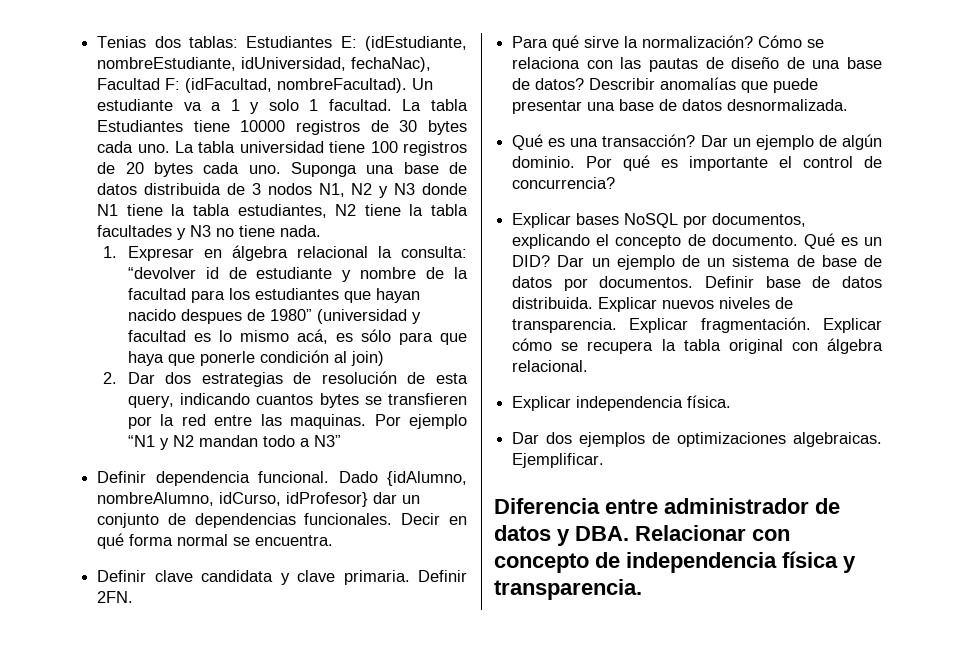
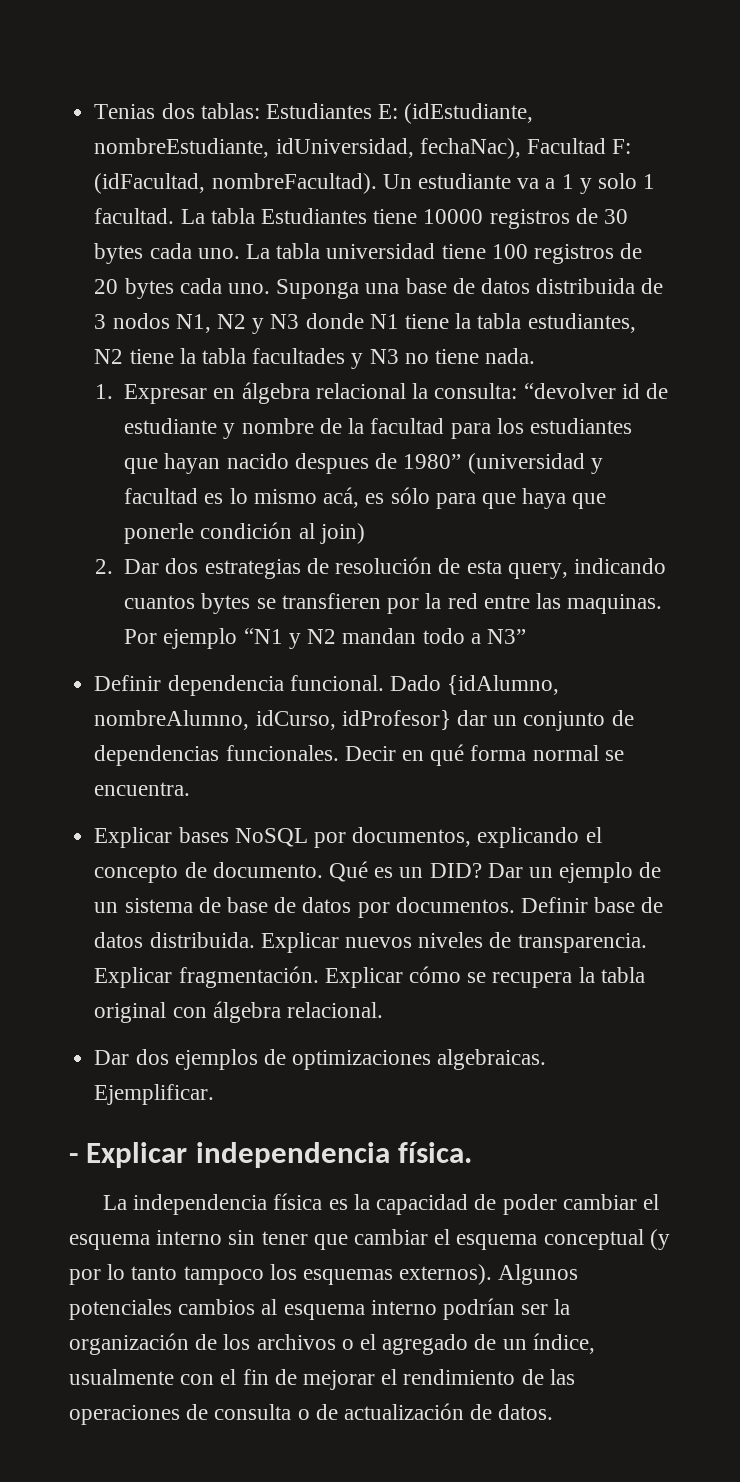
- Definir clave candidata y clave primaria. Definir 2FN.
- Para qué sirve la normalización? Cómo se relaciona con las pautas de diseño de una base de datos? Describir anomalías que puede presentar una base de datos desnormalizada.
- Qué es una transacción? Dar un ejemplo de algún dominio. Por qué es importante el control de concurrencia?
- Explicar independencia física.
- Diferencia entre administrador de datos y DBA. Relacionar con concepto de independencia física y transparencia.
+ - Explicar independencia física.
+ La independencia física es la capacidad de poder cambiar el esquema interno sin tener que cambiar el esquema conceptual (y por lo tanto tampoco los esquemas externos). Algunos potenciales cambios al esquema interno podrían ser la organización de los archivos o el agregado de un índice, usualmente con el fin de mejorar el rendimiento de las operaciones de consulta o de actualización de datos.

